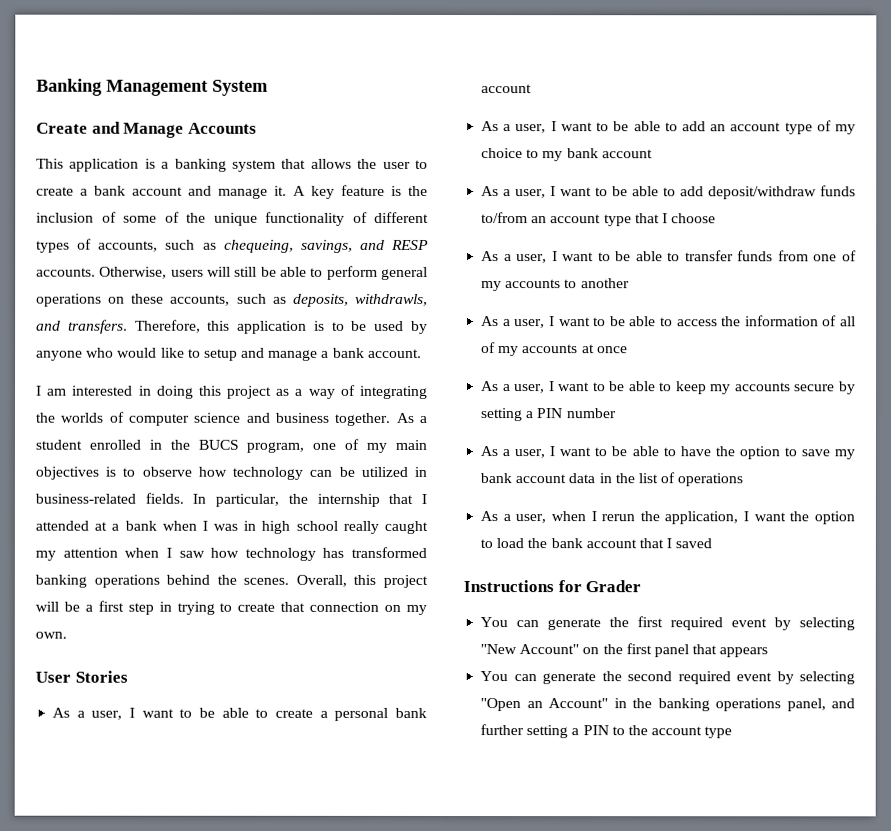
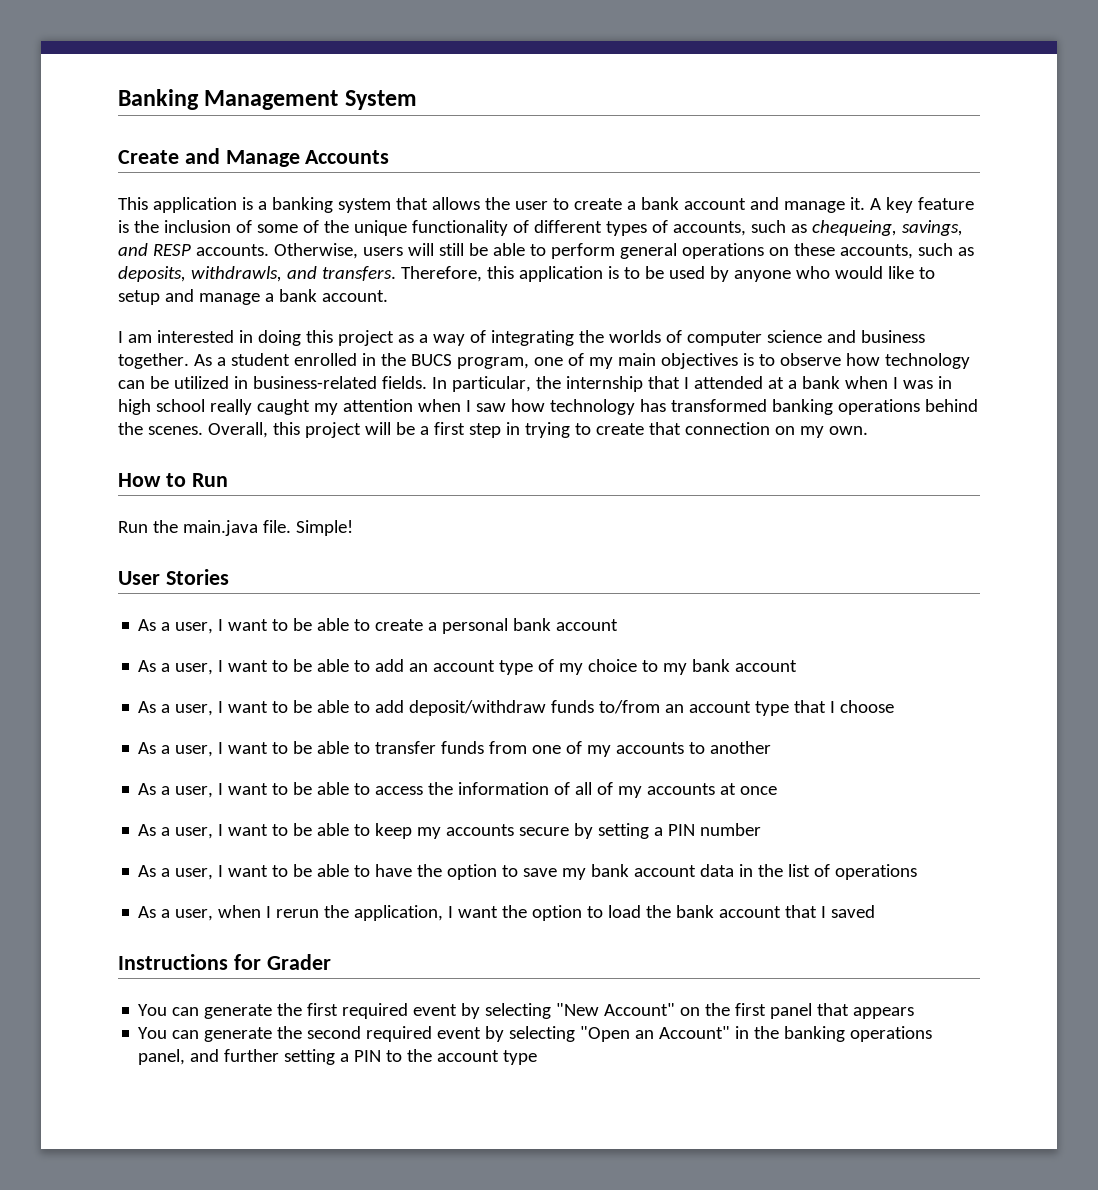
+ How to Run
+ Run the main.java file. Simple!

